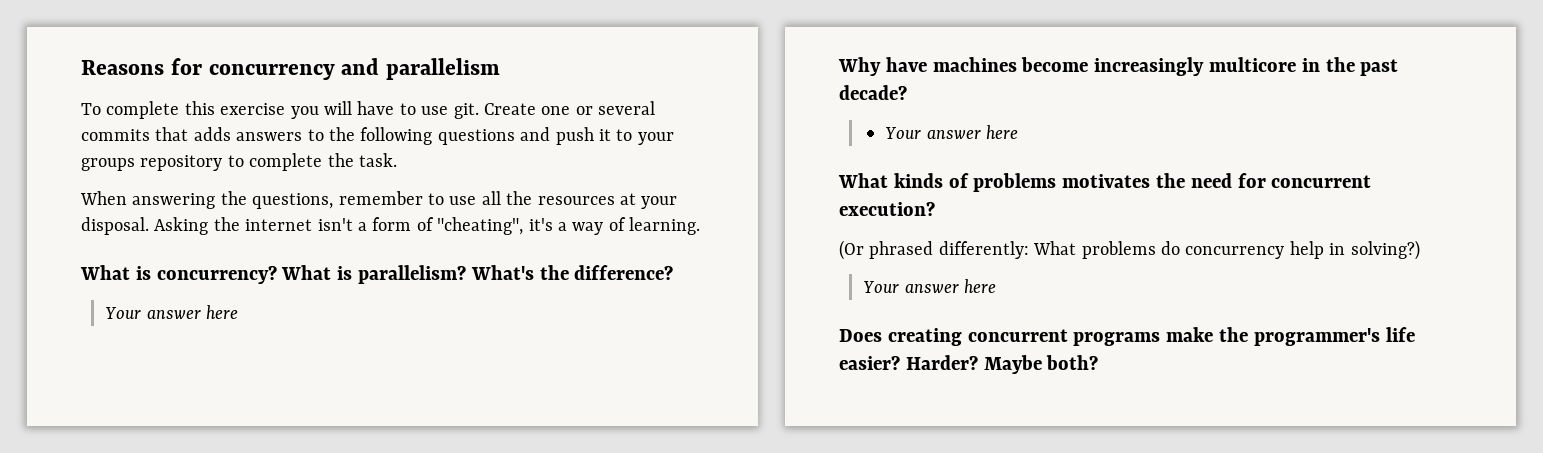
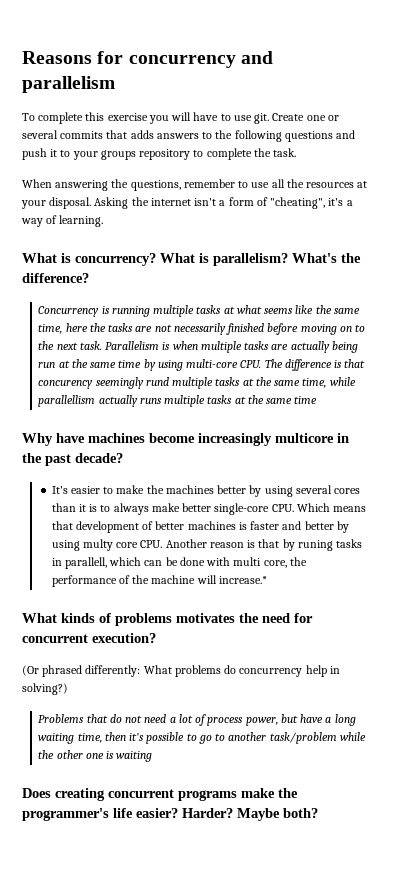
  What's the difference?
- Your answer here
+ Concurrency is running multiple tasks at what seems like the same time, here the tasks are not necessarily finished before moving on to the next task. Parallelism is when multiple tasks are actually being run at the same time by using multi-core CPU. The difference is that concurency seemingly rund multiple tasks at the same time, while parallellism actually runs multiple tasks at the same time
  Why have machines become increasingly multicore in the past decade?
- Your answer here
+ It's easier to make the machines better by using several cores than it is to always make better single-core CPU. Which means that development of better machines is faster and better by using multy core CPU. Another reason is that by runing tasks in parallell, which can be done with multi core, the performance of the machine will increase.*
  (Or phrased differently: What problems do concurrency help in solving?)
- Your answer here
+ Problems that do not need a lot of process power, but have a long waiting time, then it's possible to go to another task/problem while the other one is waiting

